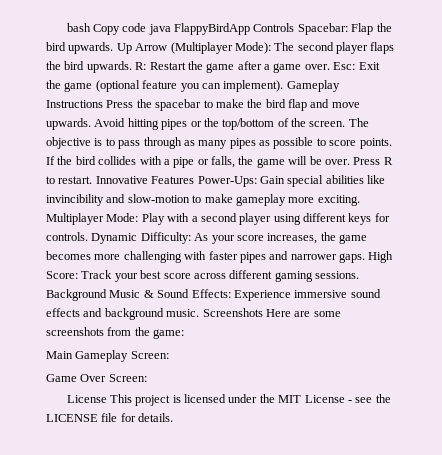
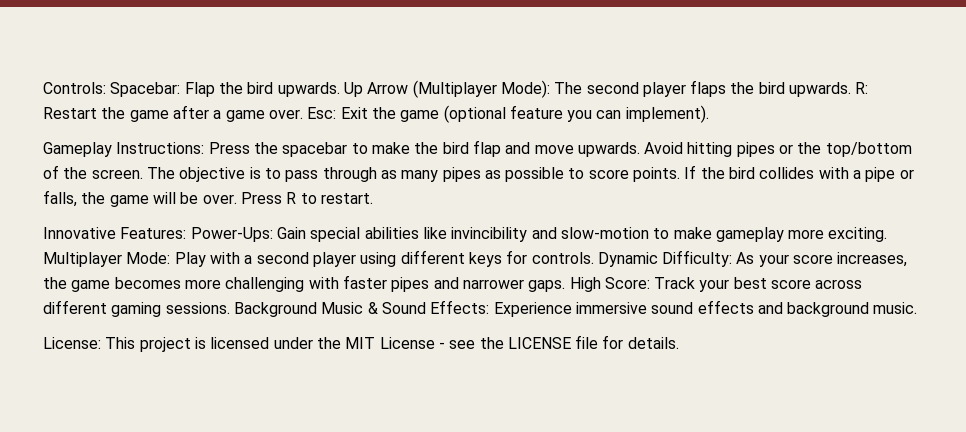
- bash Copy code java FlappyBirdApp Controls Spacebar: Flap the bird upwards.
+ Controls: Spacebar: Flap the bird upwards.
- Esc: Exit the game (optional feature you can implement). Gameplay Instructions Press the spacebar to make the bird flap and move upwards.
+ Esc: Exit the game (optional feature you can implement).
+ Gameplay Instructions: Press the spacebar to make the bird flap and move upwards.
- Press R to restart. Innovative Features Power-Ups: Gain special abilities like invincibility and slow-motion to make gameplay more exciting.
+ Press R to restart.
+ Innovative Features: Power-Ups: Gain special abilities like invincibility and slow-motion to make gameplay more exciting.
- Background Music & Sound Effects: Experience immersive sound effects and background music. Screenshots Here are some screenshots from the game:
- Main Gameplay Screen:
- Game Over Screen:
- License This project is licensed under the MIT License - see the LICENSE file for details.
+ Background Music & Sound Effects: Experience immersive sound effects and background music.
+ License: This project is licensed under the MIT License - see the LICENSE file for details.

